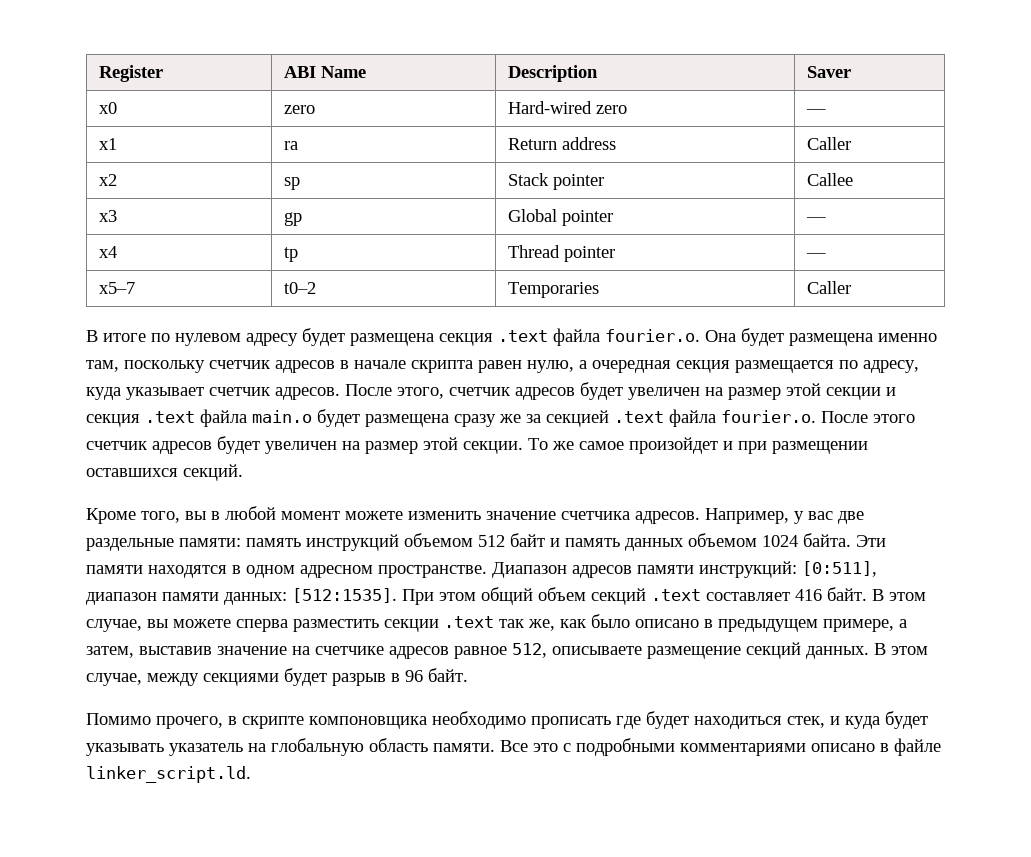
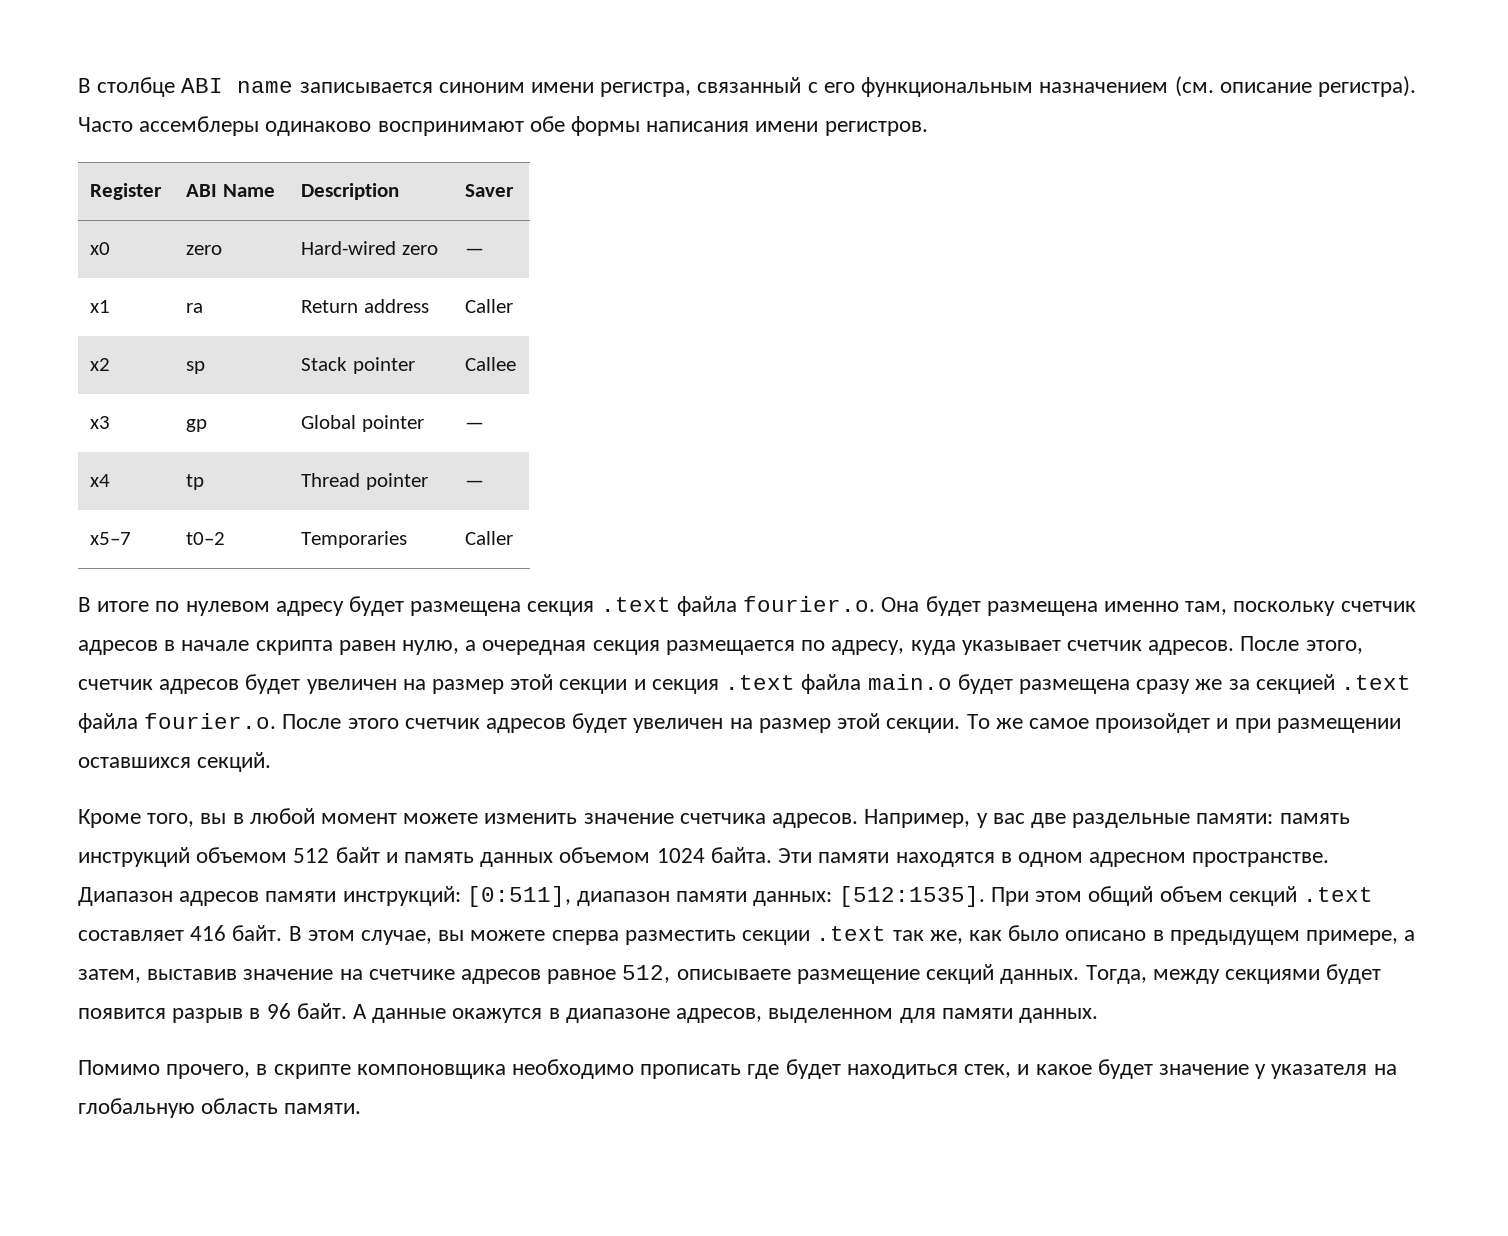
+ В столбце ABI name записывается синоним имени регистра, связанный с его функциональным назначением (см. описание регистра). Часто ассемблеры одинаково воспринимают обе формы написания имени регистров.
- В этом случае, между секциями будет разрыв в 96 байт.
+ Тогда, между секциями будет появится разрыв в 96 байт. А данные окажутся в диапазоне адресов, выделенном для памяти данных.
- Помимо прочего, в скрипте компоновщика необходимо прописать где будет находиться стек, и куда будет указывать указатель на глобальную область памяти. Все это с подробными комментариями описано в файле linker_script.ld.
+ Помимо прочего, в скрипте компоновщика необходимо прописать где будет находиться стек, и какое будет значение у указателя на глобальную область памяти.

